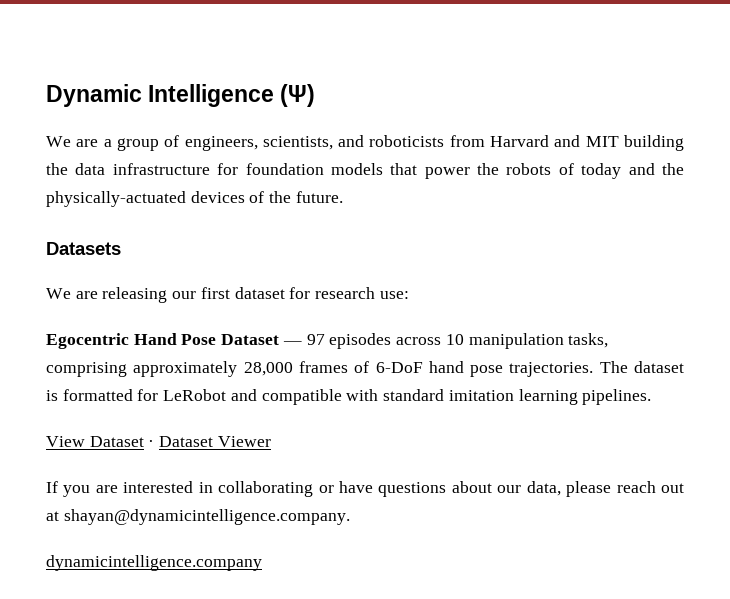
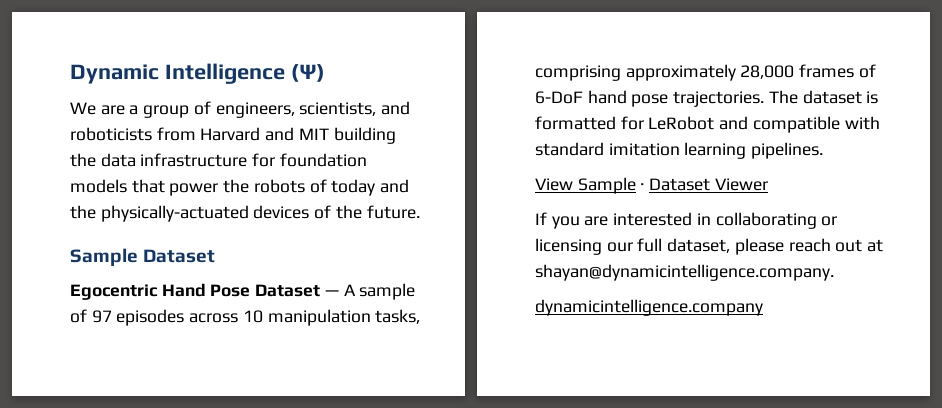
- Datasets
- We are releasing our first dataset for research use:
+ Sample Dataset
- Egocentric Hand Pose Dataset — 97 episodes across 10 manipulation tasks, comprising approximately 28,000 frames of 6-DoF hand pose trajectories.
+ Egocentric Hand Pose Dataset — A sample of 97 episodes across 10 manipulation tasks, comprising approximately 28,000 frames of 6-DoF hand pose trajectories.
- View Dataset · Dataset Viewer
+ View Sample · Dataset Viewer
- If you are interested in collaborating or have questions about our data, please reach out at shayan@dynamicintelligence.company.
+ If you are interested in collaborating or licensing our full dataset, please reach out at shayan@dynamicintelligence.company.

